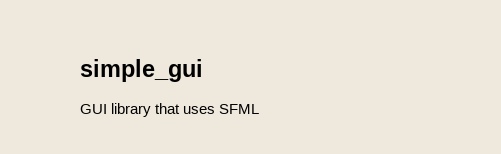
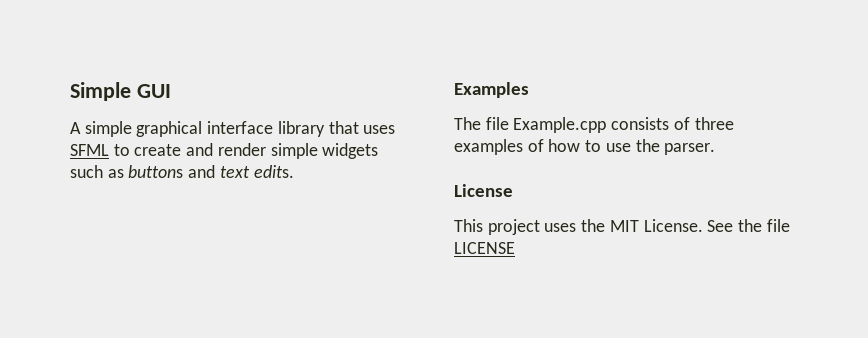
- simple_gui
- GUI library that uses SFML
+ Simple GUI
+ A simple graphical interface library that uses SFML to create and render simple widgets such as buttons and text edits.
+ Examples
+ The file Example.cpp consists of three examples of how to use the parser.
+ License
+ This project uses the MIT License. See the file LICENSE

